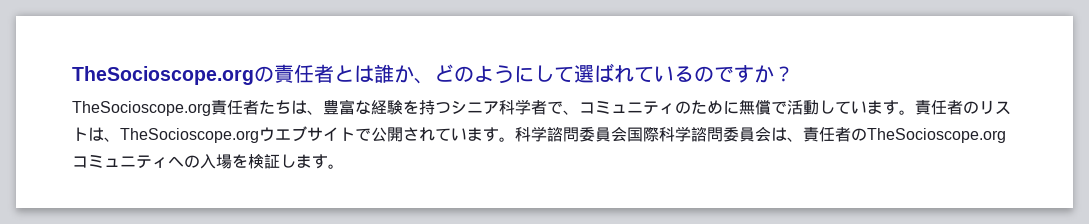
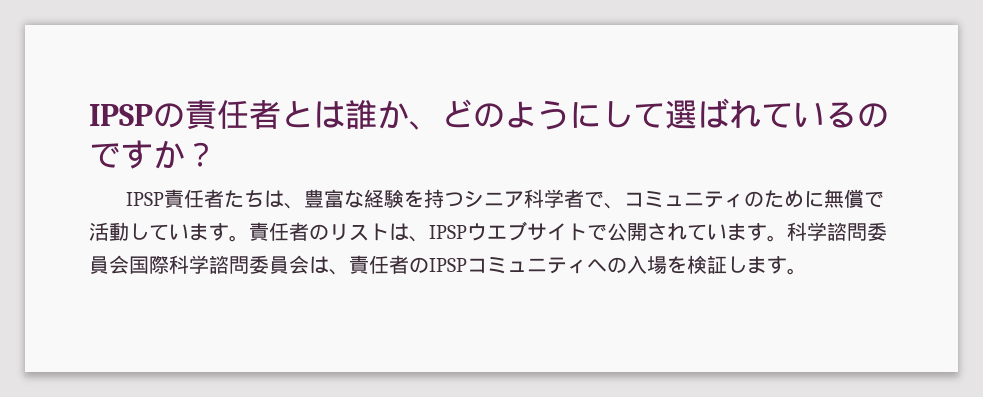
- TheSocioscope.orgの責任者とは誰か、どのようにして選ばれているのですか？
+ IPSPの責任者とは誰か、どのようにして選ばれているのですか？
- TheSocioscope.org責任者たちは、豊富な経験を持つシニア科学者で、コミュニティのために無償で活動しています。
+ IPSP責任者たちは、豊富な経験を持つシニア科学者で、コミュニティのために無償で活動しています。
- 責任者のリストは、TheSocioscope.orgウエブサイトで公開されています。
+ 責任者のリストは、IPSPウエブサイトで公開されています。
- 科学諮問委員会国際科学諮問委員会は、責任者のTheSocioscope.orgコミュニティへの入場を検証します。
+ 科学諮問委員会国際科学諮問委員会は、責任者のIPSPコミュニティへの入場を検証します。

